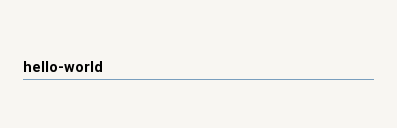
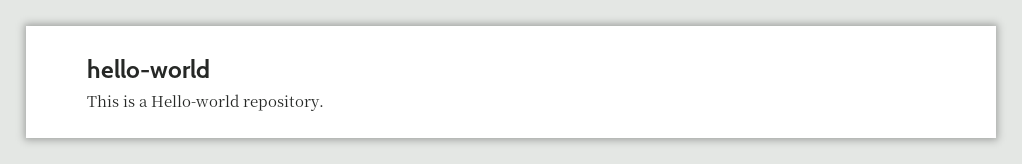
+ This is a Hello-world repository.

